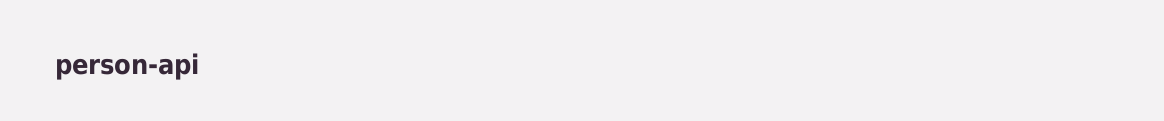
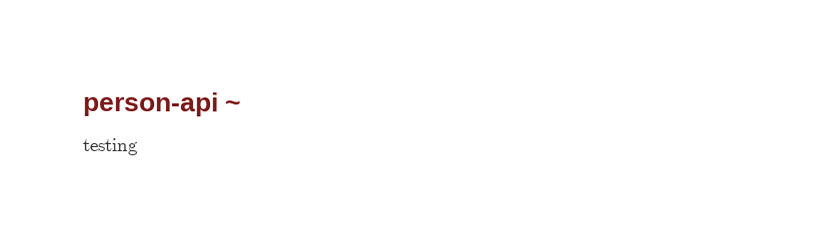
- person-api
+ person-api ~
+ testing

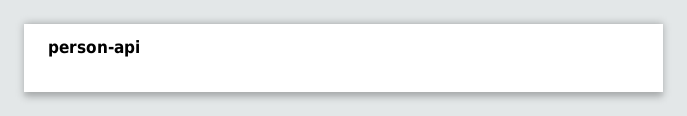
- person-api ~
- testing
+ person-api

